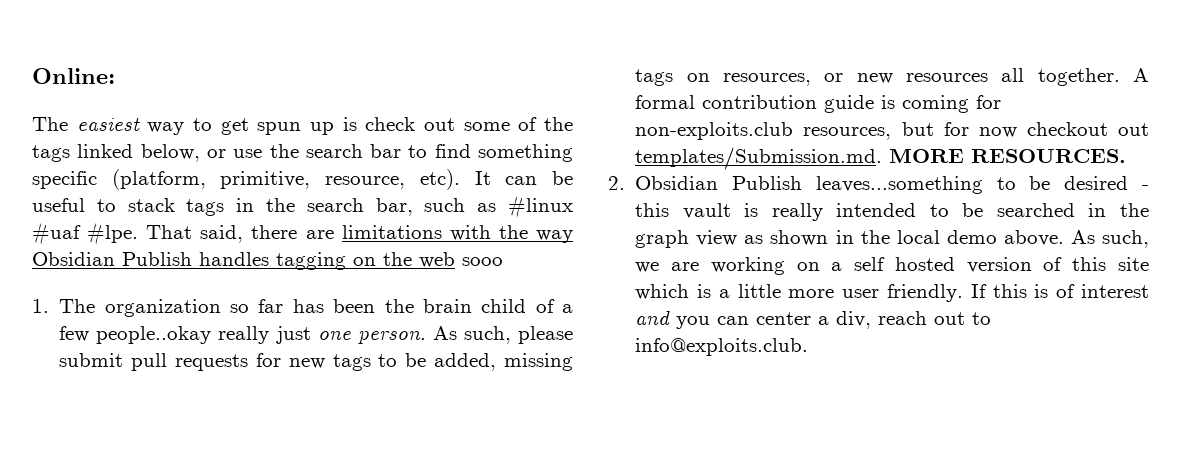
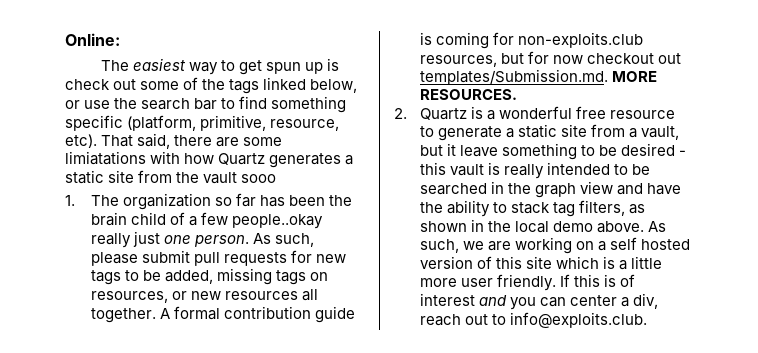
- It can be useful to stack tags in the search bar, such as #linux #uaf #lpe. That said, there are limitations with the way Obsidian Publish handles tagging on the web sooo
+ That said, there are some limiatations with how Quartz generates a static site from the vault sooo
- 2. Obsidian Publish leaves...something to be desired - this vault is really intended to be searched in the graph view as shown in the local demo above.
+ 2. Quartz is a wonderful free resource to generate a static site from a vault, but it leave something to be desired - this vault is really intended to be searched in the graph view and have the ability to stack tag filters, as shown in the local demo above.

